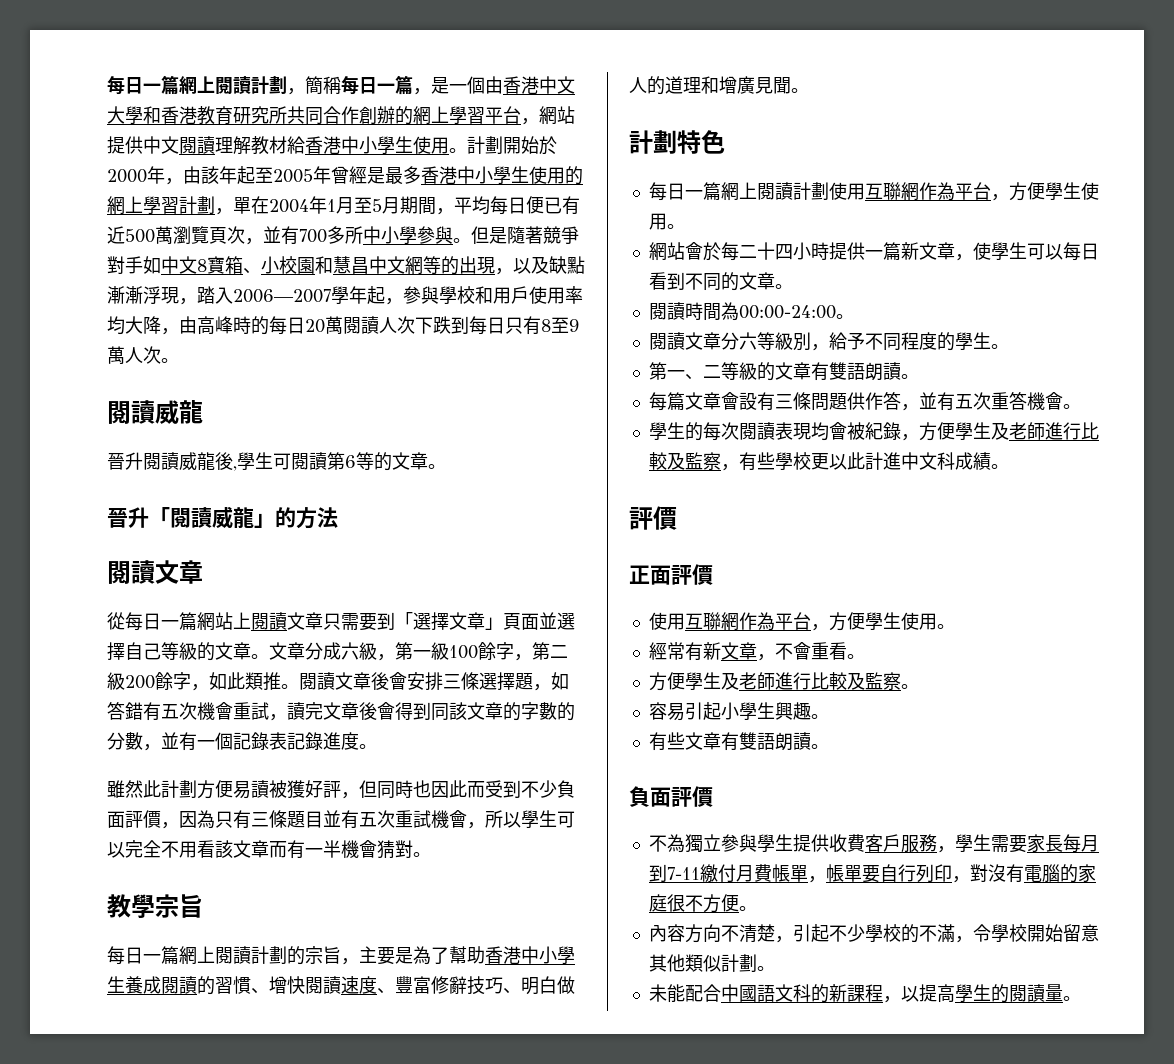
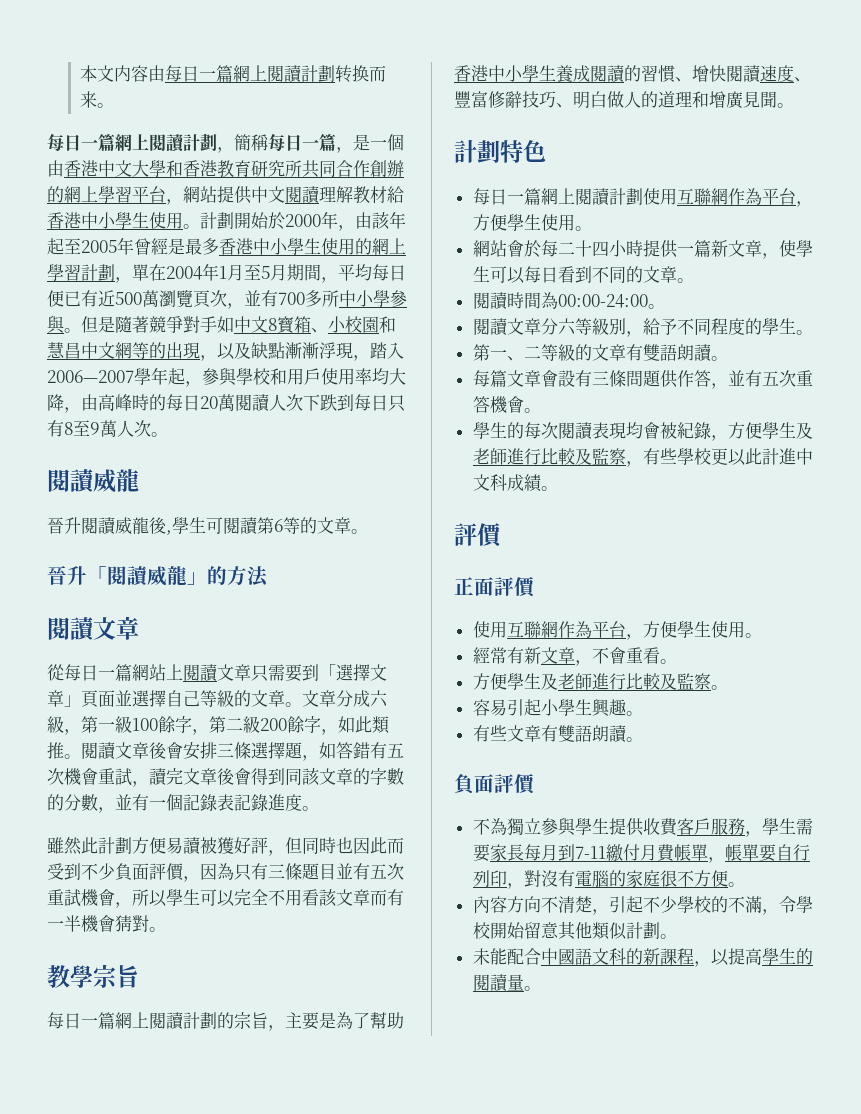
+ 本文内容由每日一篇網上閱讀計劃转换而来。

